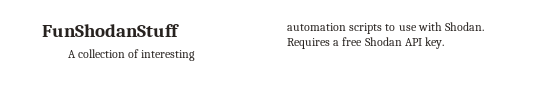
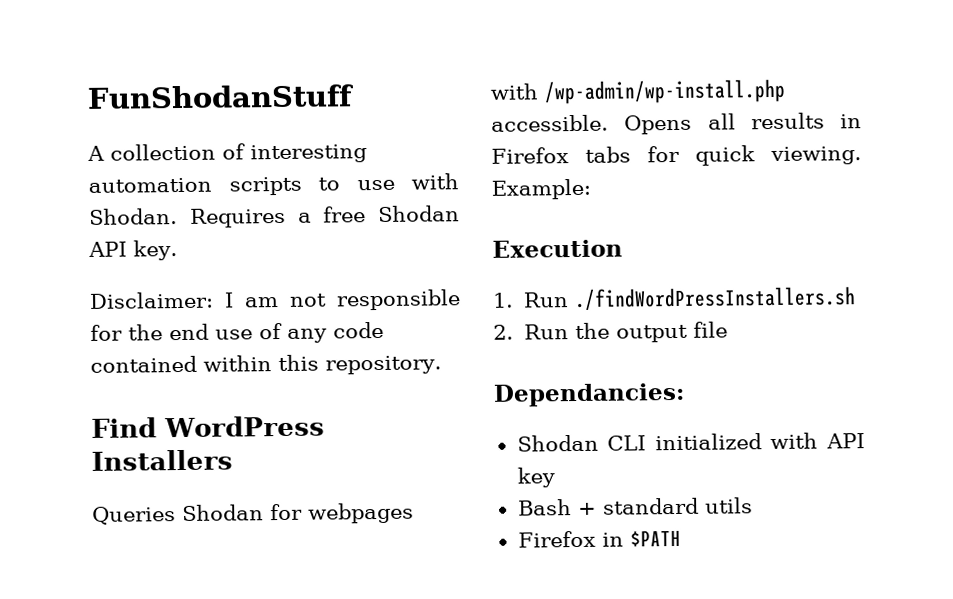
+ Disclaimer: I am not responsible for the end use of any code contained within this repository.
+ Find WordPress Installers
+ Queries Shodan for webpages with /wp-admin/wp-install.php accessible. Opens all results in Firefox tabs for quick viewing. Example:
+ Execution
+ 1. Run ./findWordPressInstallers.sh
+ 2. Run the output file
+ Dependancies:
+ Shodan CLI initialized with API key
+ Bash + standard utils
+ Firefox in $PATH

